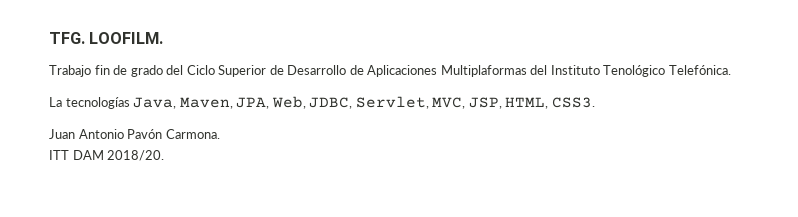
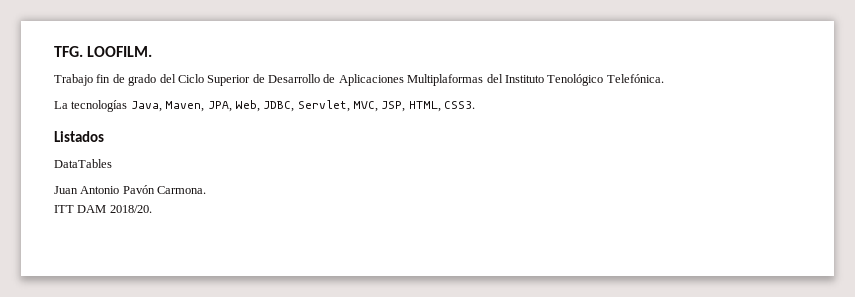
+ Listados
+ DataTables

